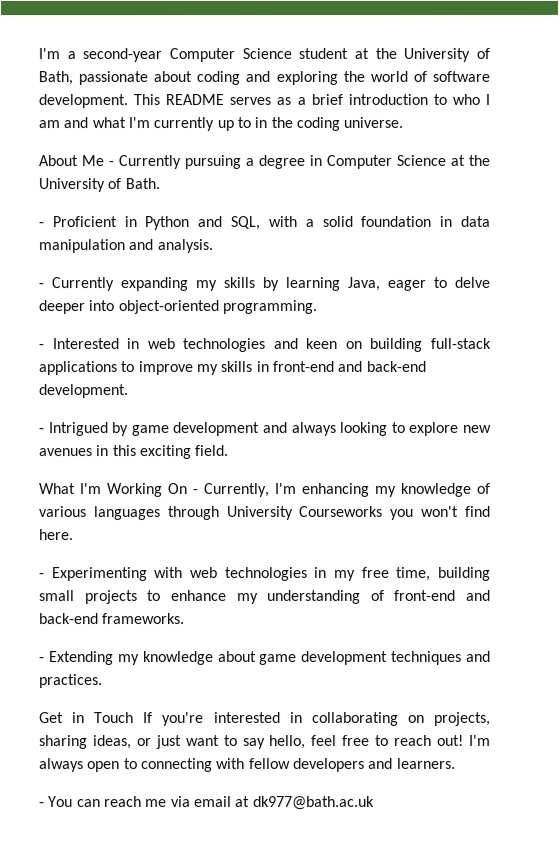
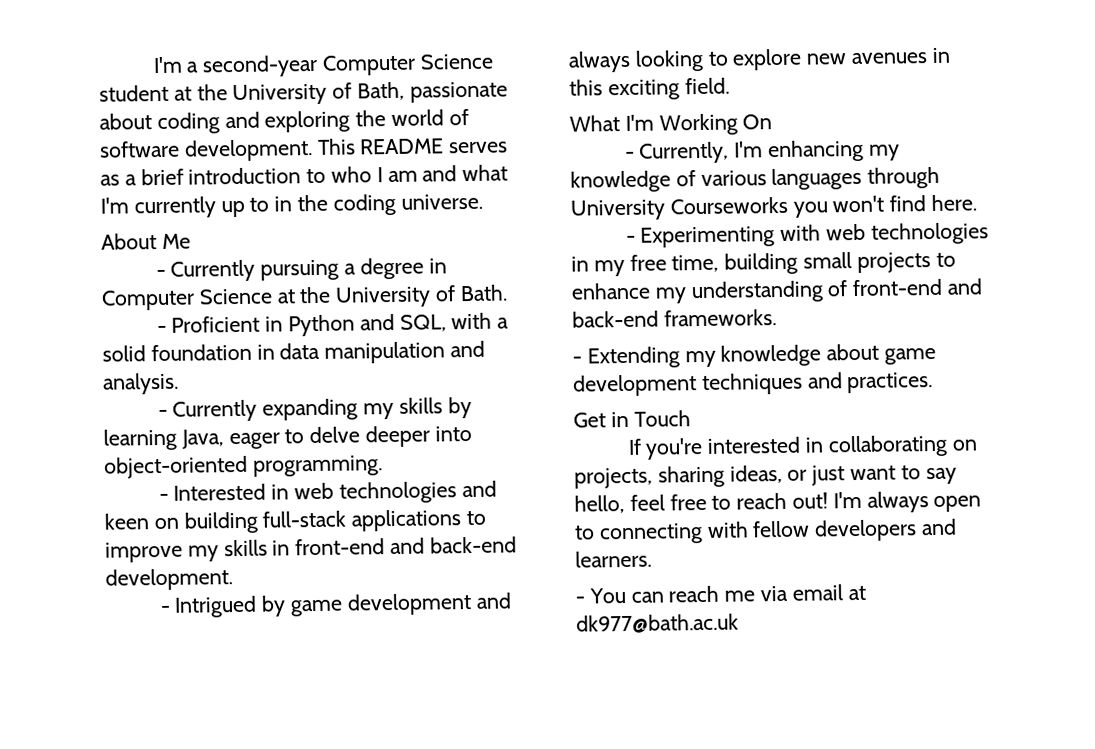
- About Me - Currently pursuing a degree in Computer Science at the University of Bath.
+ About Me
+ - Currently pursuing a degree in Computer Science at the University of Bath.
- What I'm Working On - Currently, I'm enhancing my knowledge of various languages through University Courseworks you won't find here.
+ What I'm Working On
+ - Currently, I'm enhancing my knowledge of various languages through University Courseworks you won't find here.
- Get in Touch If you're interested in collaborating on projects, sharing ideas, or just want to say hello, feel free to reach out!
+ Get in Touch
+ If you're interested in collaborating on projects, sharing ideas, or just want to say hello, feel free to reach out!

